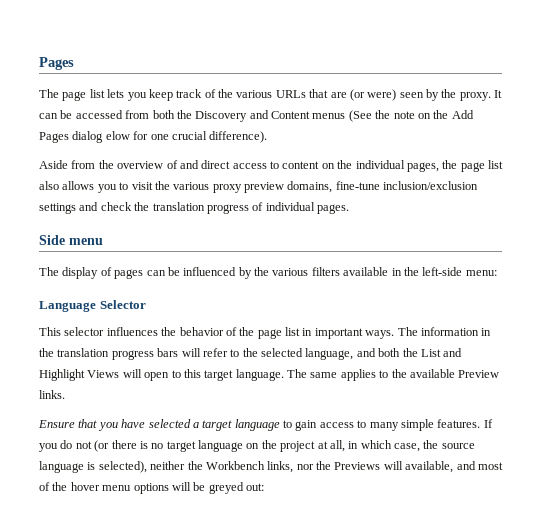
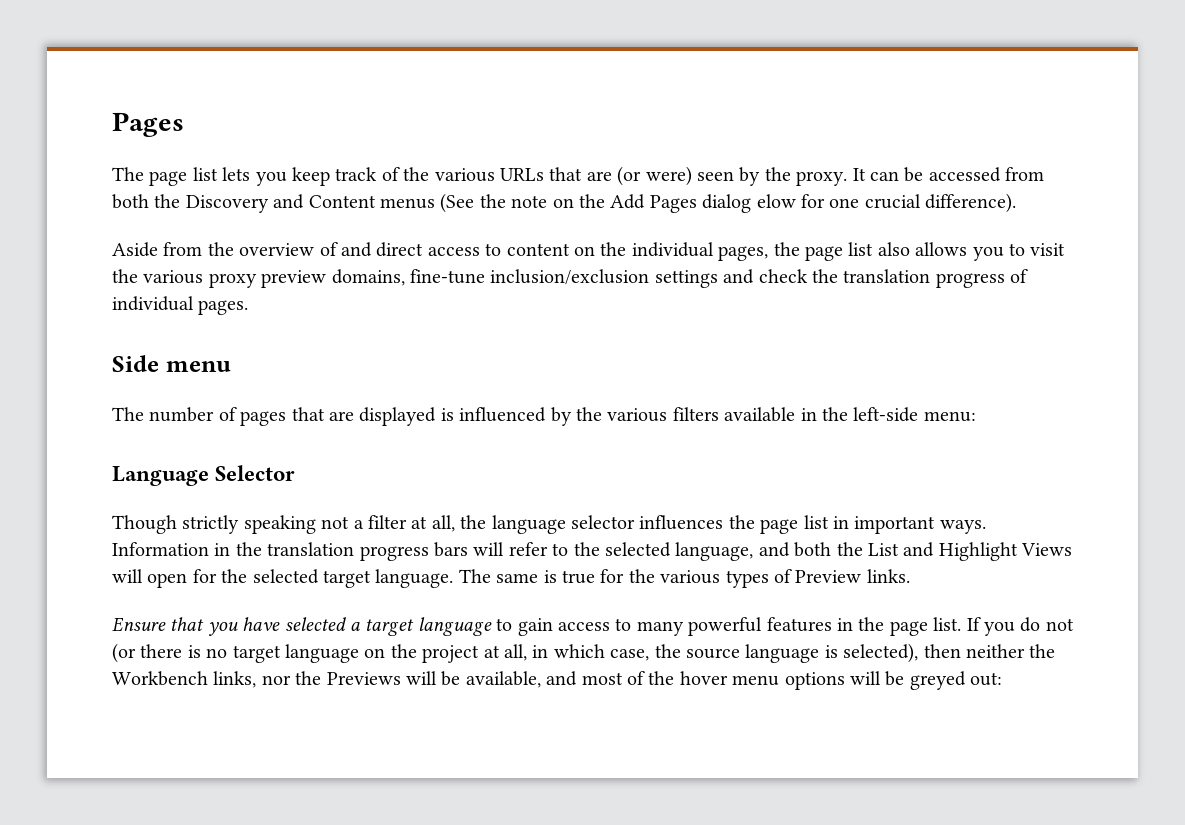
- The display of pages can be influenced by the various filters available in the left-side menu:
+ The number of pages that are displayed is influenced by the various filters available in the left-side menu:
- This selector influences the behavior of the page list in important ways.
+ Though strictly speaking not a filter at all, the language selector influences the page list in important ways.
- The information in the translation progress bars will refer to the selected language, and both the List and Highlight Views will open to this target language.
+ Information in the translation progress bars will refer to the selected language, and both the List and Highlight Views will open for the selected target language.
- The same applies to the available Preview links.
+ The same is true for the various types of Preview links.
- Ensure that you have selected a target language to gain access to many simple features.
+ Ensure that you have selected a target language to gain access to many powerful features in the page list.
- If you do not (or there is no target language on the project at all, in which case, the source language is selected), neither the Workbench links, nor the Previews will available, and most of the hover menu options will be greyed out:
+ If you do not (or there is no target language on the project at all, in which case, the source language is selected), then neither the Workbench links, nor the Previews will be available, and most of the hover menu options will be greyed out:

